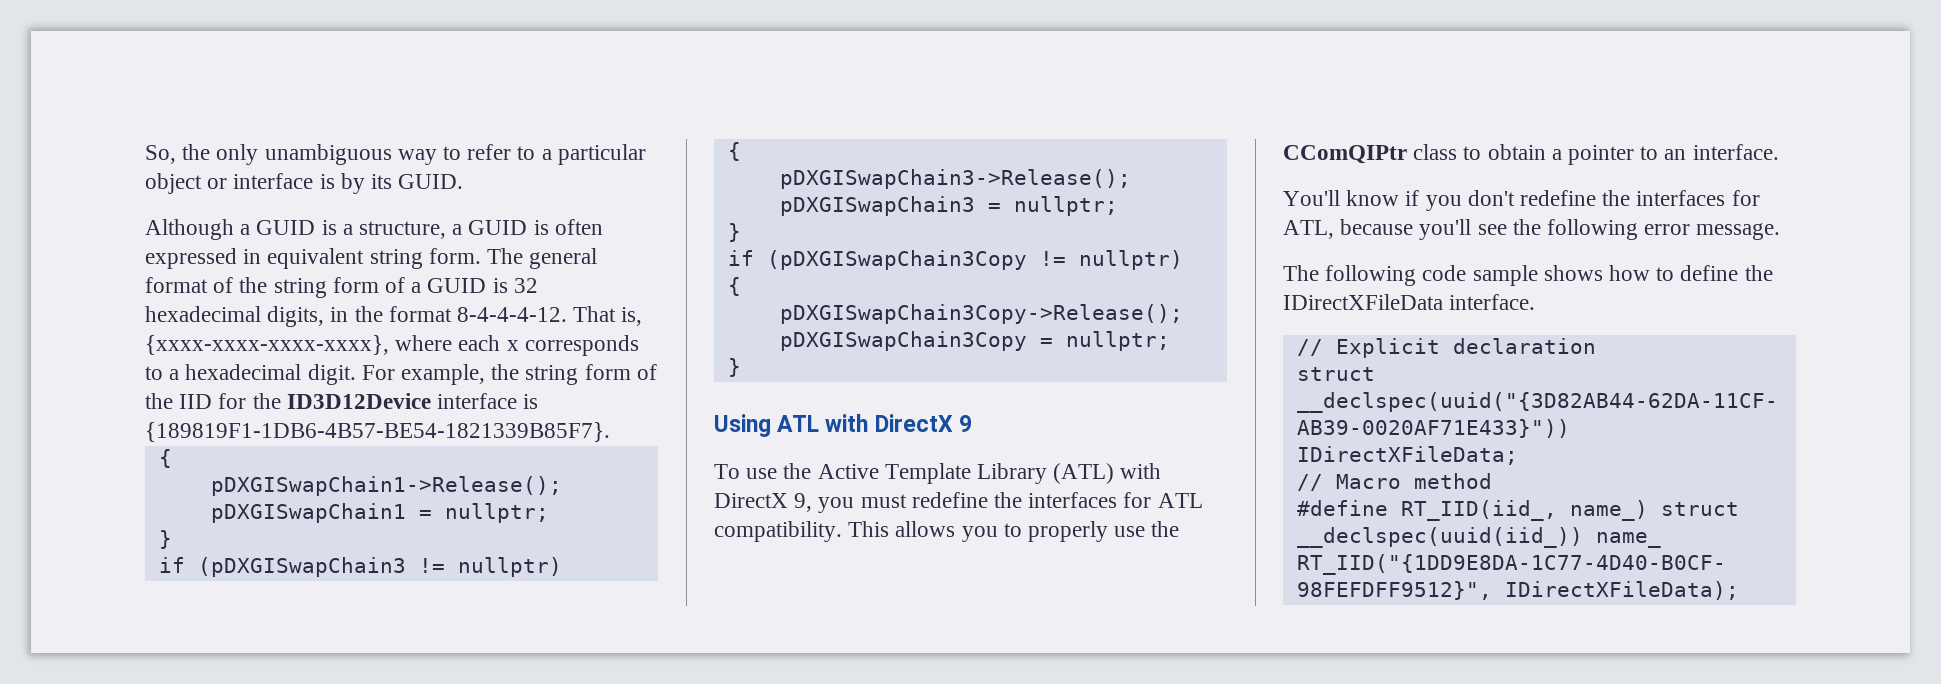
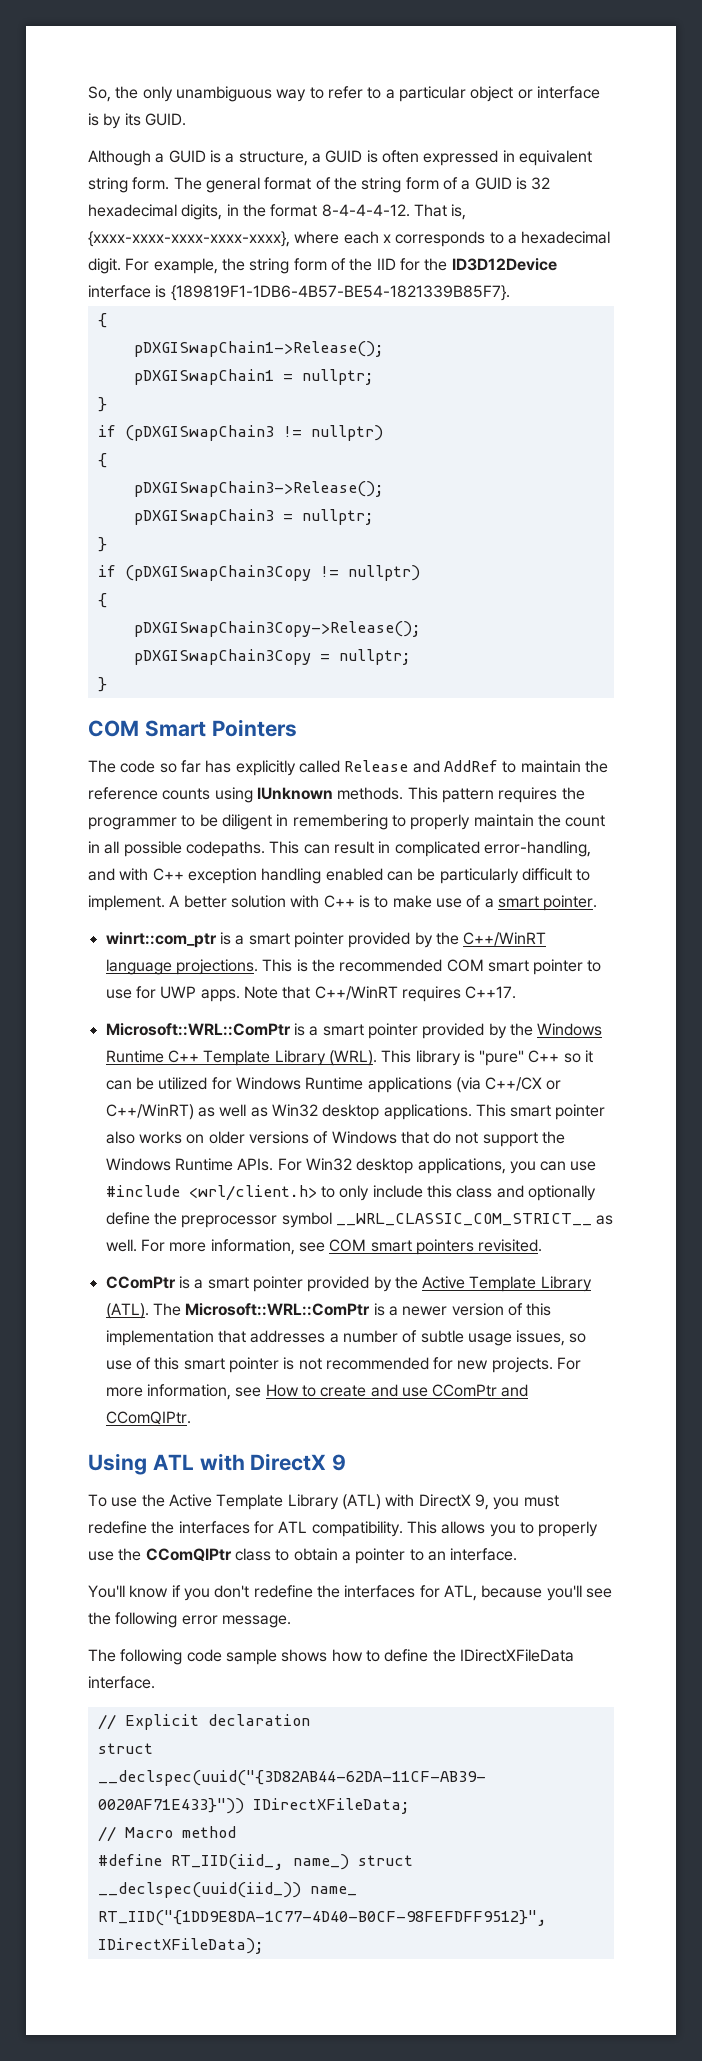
- That is, {xxxx-xxxx-xxxx-xxxx}, where each x corresponds to a hexadecimal digit.
+ That is, {xxxx-xxxx-xxxx-xxxx-xxxx}, where each x corresponds to a hexadecimal digit.
+ COM Smart Pointers
+ The code so far has explicitly called Release and AddRef to maintain the reference counts using IUnknown methods. This pattern requires the programmer to be diligent in remembering to properly maintain the count in all possible codepaths. This can result in complicated error-handling, and with C++ exception handling enabled can be particularly difficult to implement. A better solution with C++ is to make use of a smart pointer.
+ winrt::com_ptr is a smart pointer provided by the C++/WinRT language projections. This is the recommended COM smart pointer to use for UWP apps. Note that C++/WinRT requires C++17.
+ Microsoft::WRL::ComPtr is a smart pointer provided by the Windows Runtime C++ Template Library (WRL). This library is "pure" C++ so it can be utilized for Windows Runtime applications (via C++/CX or C++/WinRT) as well as Win32 desktop applications. This smart pointer also works on older versions of Windows that do not support the Windows Runtime APIs. For Win32 desktop applications, you can use #include <wrl/client.h> to only include this class and optionally define the preprocessor symbol __WRL_CLASSIC_COM_STRICT__ as well. For more information, see COM smart pointers revisited.
+ CComPtr is a smart pointer provided by the Active Template Library (ATL). The Microsoft::WRL::ComPtr is a newer version of this implementation that addresses a number of subtle usage issues, so use of this smart pointer is not recommended for new projects. For more information, see How to create and use CComPtr and CComQIPtr.

